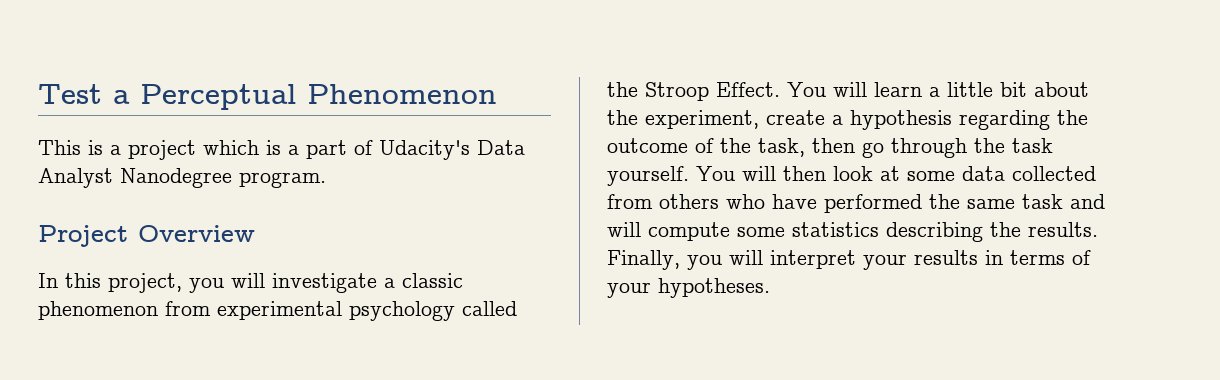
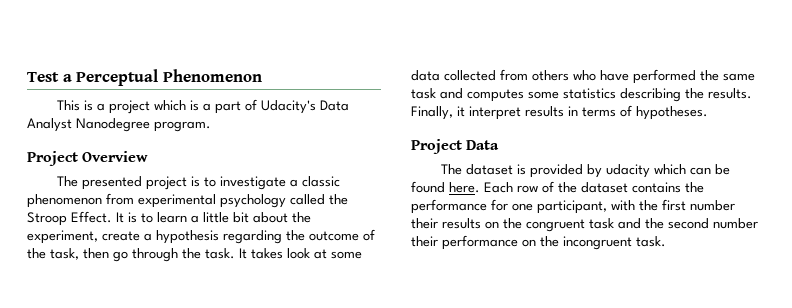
- In this project, you will investigate a classic phenomenon from experimental psychology called the Stroop Effect.
+ The presented project is to investigate a classic phenomenon from experimental psychology called the Stroop Effect.
- You will learn a little bit about the experiment, create a hypothesis regarding the outcome of the task, then go through the task yourself. You will then look at some data collected from others who have performed the same task and will compute some statistics describing the results.
+ It is to learn a little bit about the experiment, create a hypothesis regarding the outcome of the task, then go through the task. It takes look at some data collected from others who have performed the same task and computes some statistics describing the results.
- Finally, you will interpret your results in terms of your hypotheses.
+ Finally, it interpret results in terms of hypotheses.
+ Project Data
+ The dataset is provided by udacity which can be found here. Each row of the dataset contains the performance for one participant, with the first number their results on the congruent task and the second number their performance on the incongruent task.

